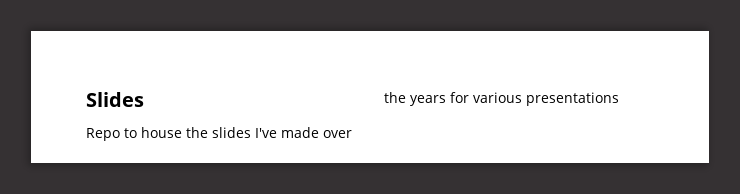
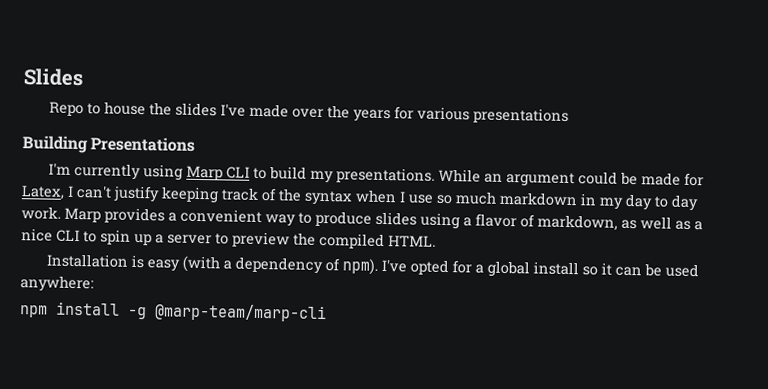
+ Building Presentations
+ I'm currently using Marp CLI to build my presentations. While an argument could be made for Latex, I can't justify keeping track of the syntax when I use so much markdown in my day to day work. Marp provides a convenient way to produce slides using a flavor of markdown, as well as a nice CLI to spin up a server to preview the compiled HTML.
+ Installation is easy (with a dependency of npm). I've opted for a global install so it can be used anywhere:
+ npm install -g @marp-team/marp-cli

